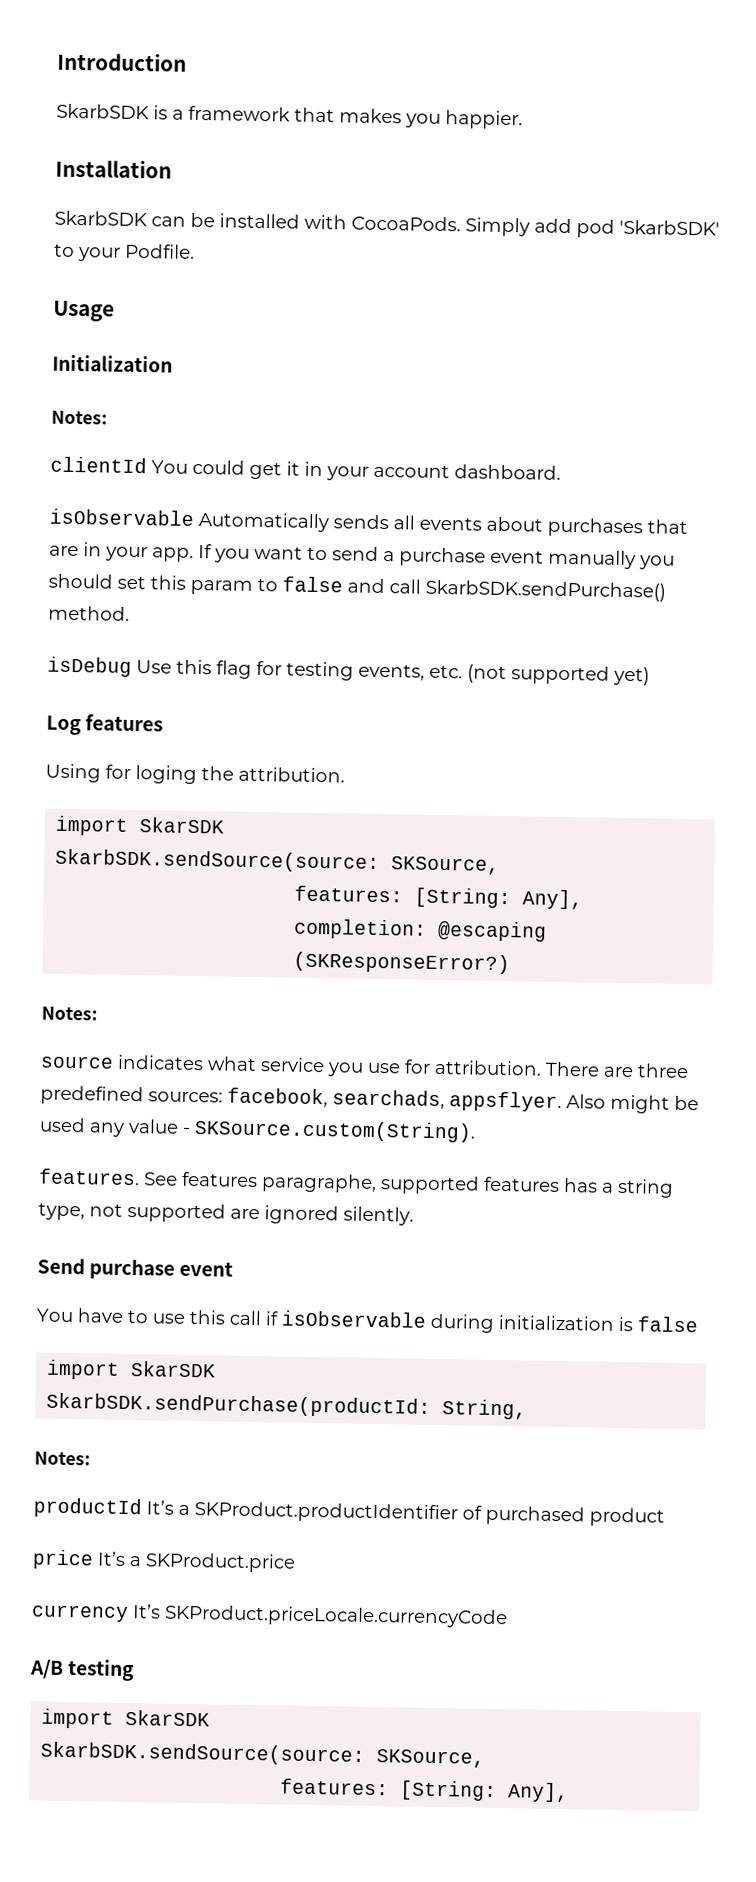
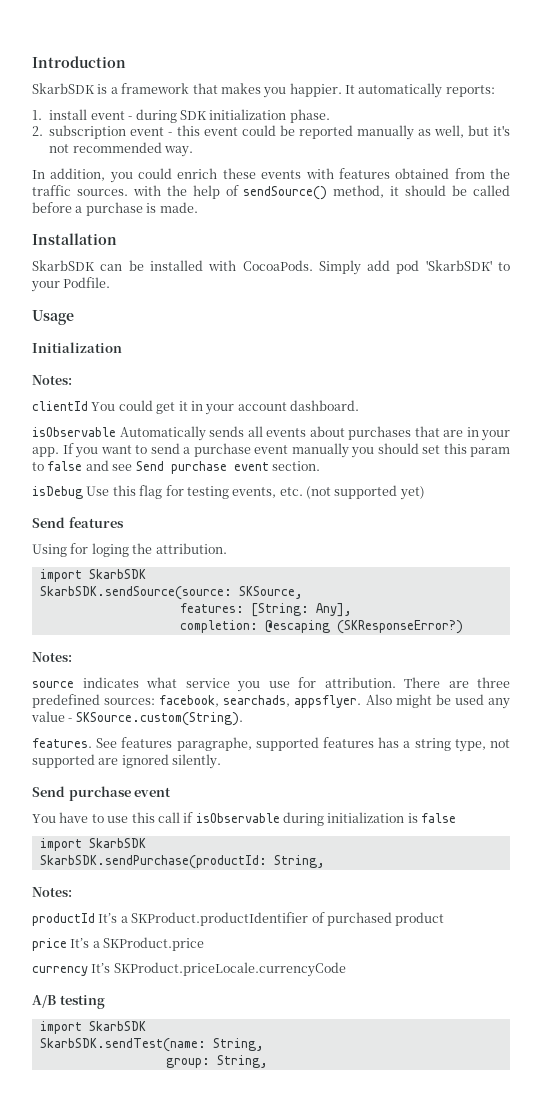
+ It automatically reports:
+ 1. install event - during SDK initialization phase.
+ 2. subscription event - this event could be reported manually as well, but it's not recommended way.
+ In addition, you could enrich these events with features obtained from the traffic sources. with the help of sendSource() method, it should be called before a purchase is made.
- If you want to send a purchase event manually you should set this param to false and call SkarbSDK.sendPurchase() method.
+ If you want to send a purchase event manually you should set this param to false and see Send purchase event section.
- Log features
+ Send features
  Using for loging the attribution.
- import SkarSDK
+ import SkarbSDK
  You have to use this call if isObservable during initialization is false
- import SkarSDK
+ import SkarbSDK
  A/B testing
- import SkarSDK
- SkarbSDK.sendSource(source: SKSource,
- features: [String: Any],
+ import SkarbSDK
+ SkarbSDK.sendTest(name: String,
+ group: String,

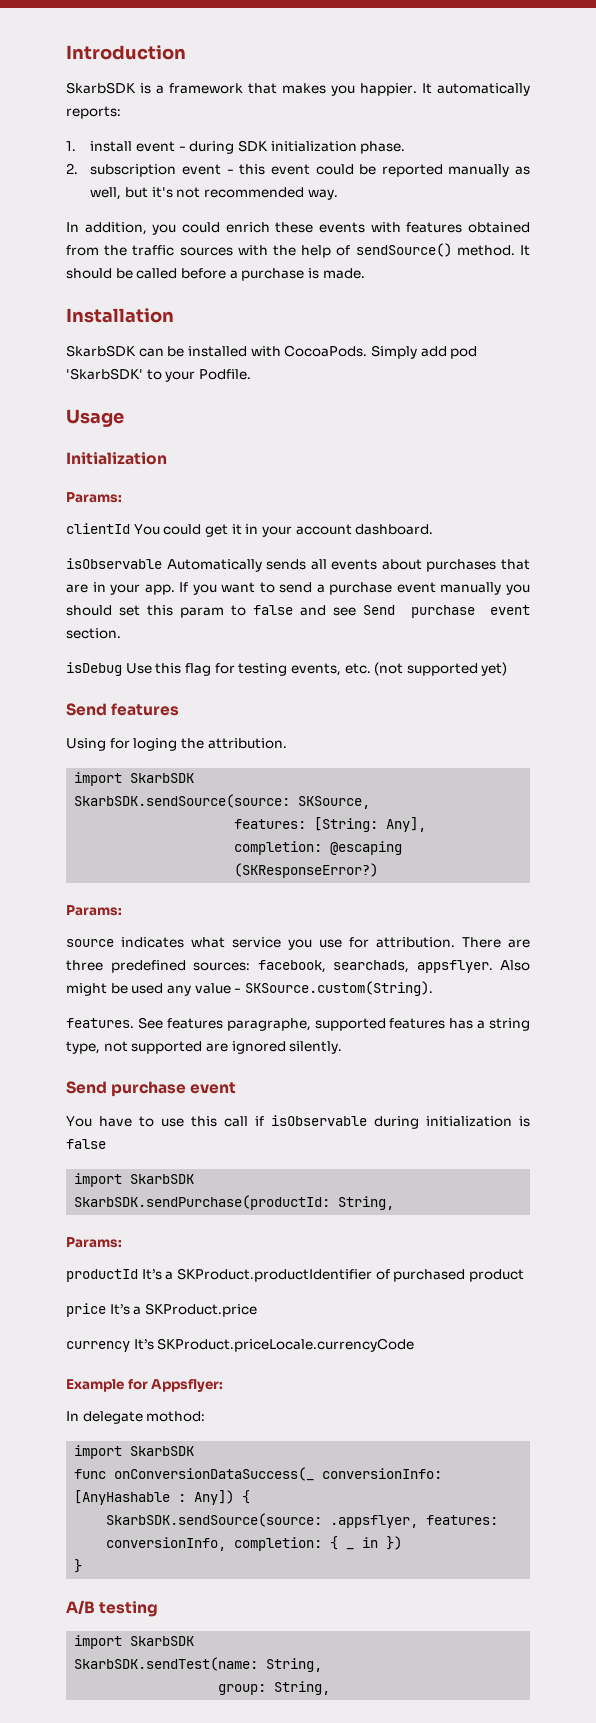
- In addition, you could enrich these events with features obtained from the traffic sources. with the help of sendSource() method, it should be called before a purchase is made.
+ In addition, you could enrich these events with features obtained from the traffic sources with the help of sendSource() method. It should be called before a purchase is made.
  Initialization
- Notes:
+ Params:
  completion: @escaping (SKResponseError?)
- Notes:
+ Params:
  SkarbSDK.sendPurchase(productId: String,
- Notes:
+ Params:
+ Example for Appsflyer:
+ In delegate mothod:
+ import SkarbSDK
+ func onConversionDataSuccess(_ conversionInfo: [AnyHashable : Any]) {
+ SkarbSDK.sendSource(source: .appsflyer, features: conversionInfo, completion: { _ in })
+ }

